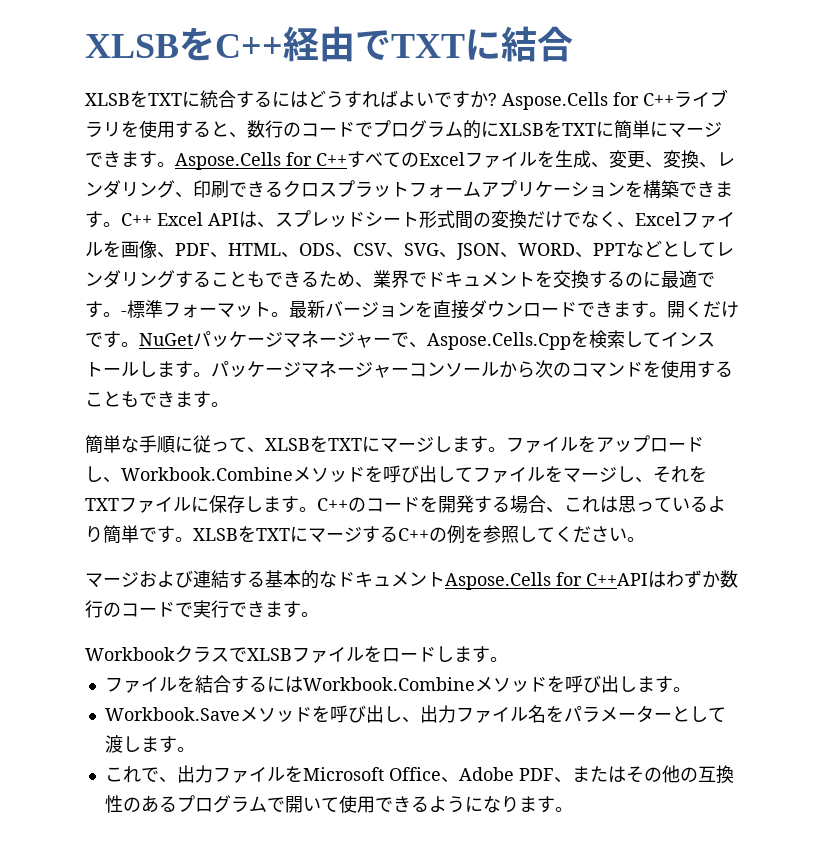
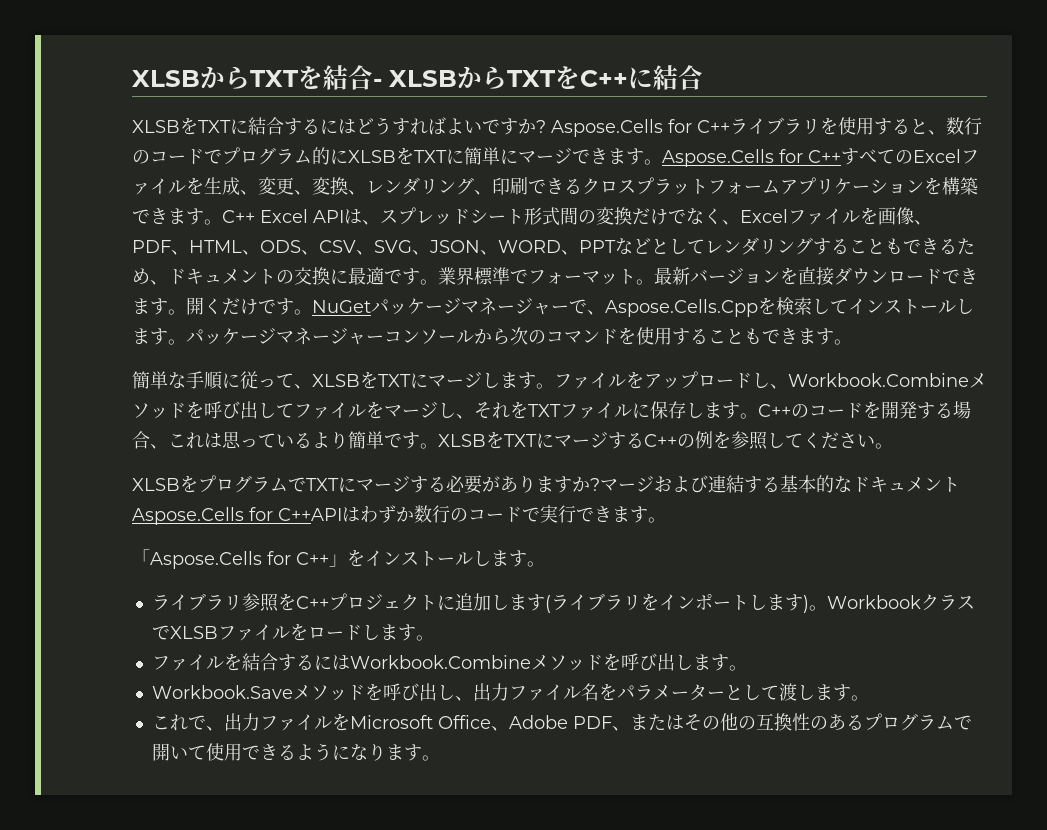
- XLSBをC++経由でTXTに結合
+ XLSBからTXTを結合- XLSBからTXTをC++に結合
- XLSBをTXTに統合するにはどうすればよいですか?
+ XLSBをTXTに結合するにはどうすればよいですか?
- C++ Excel APIは、スプレッドシート形式間の変換だけでなく、Excelファイルを画像、PDF、HTML、ODS、CSV、SVG、JSON、WORD、PPTなどとしてレンダリングすることもできるため、業界でドキュメントを交換するのに最適です。
+ C++ Excel APIは、スプレッドシート形式間の変換だけでなく、Excelファイルを画像、PDF、HTML、ODS、CSV、SVG、JSON、WORD、PPTなどとしてレンダリングすることもできるため、ドキュメントの交換に最適です。
- -標準フォーマット。
+ 業界標準でフォーマット。
+ XLSBをプログラムでTXTにマージする必要がありますか?
+ 「Aspose.Cells for C++」をインストールします。
+ ライブラリ参照をC++プロジェクトに追加します(ライブラリをインポートします)。

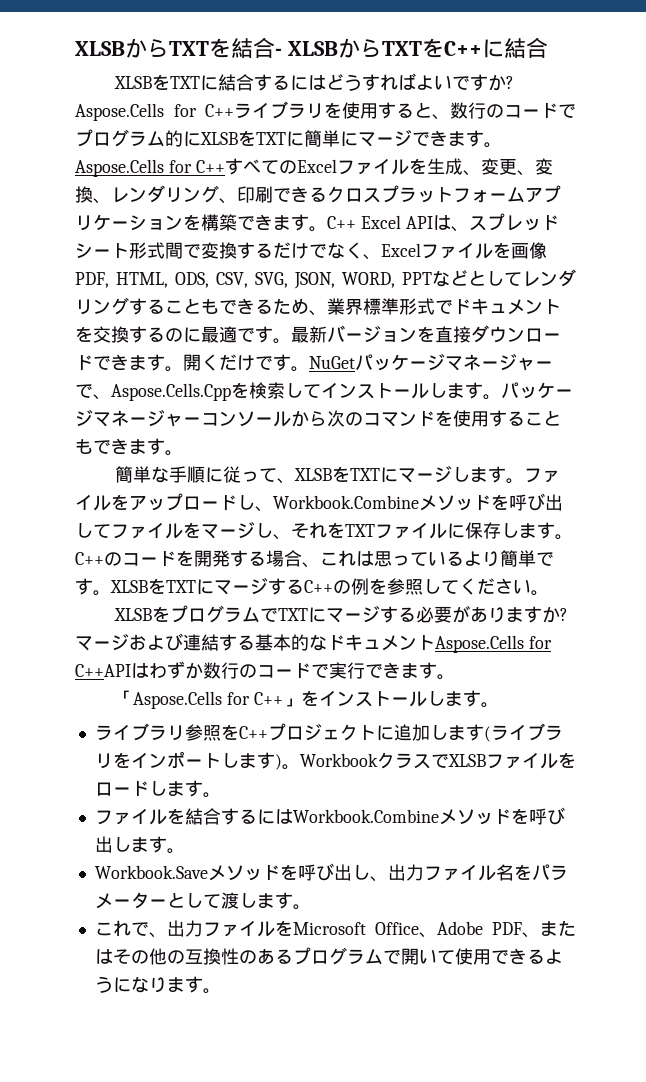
- C++ Excel APIは、スプレッドシート形式間の変換だけでなく、Excelファイルを画像、PDF、HTML、ODS、CSV、SVG、JSON、WORD、PPTなどとしてレンダリングすることもできるため、ドキュメントの交換に最適です。業界標準でフォーマット。
+ C++ Excel APIは、スプレッドシート形式間で変換するだけでなく、Excelファイルを画像PDF, HTML, ODS, CSV, SVG, JSON, WORD, PPTなどとしてレンダリングすることもできるため、業界標準形式でドキュメントを交換するのに最適です。

